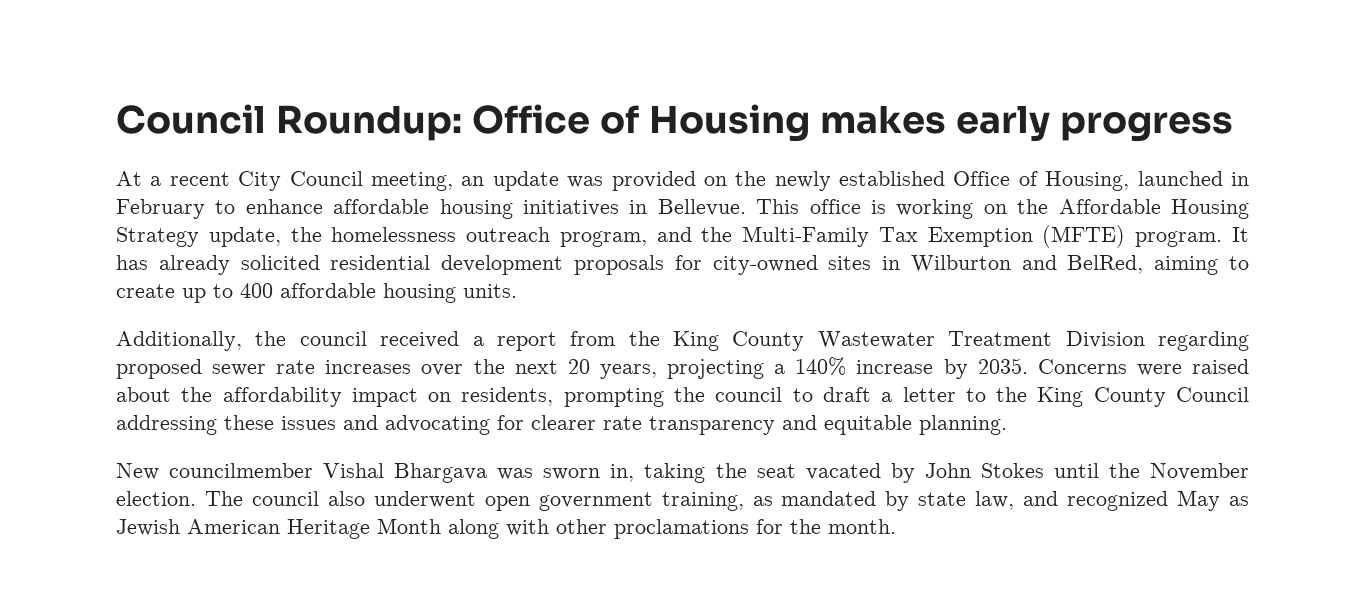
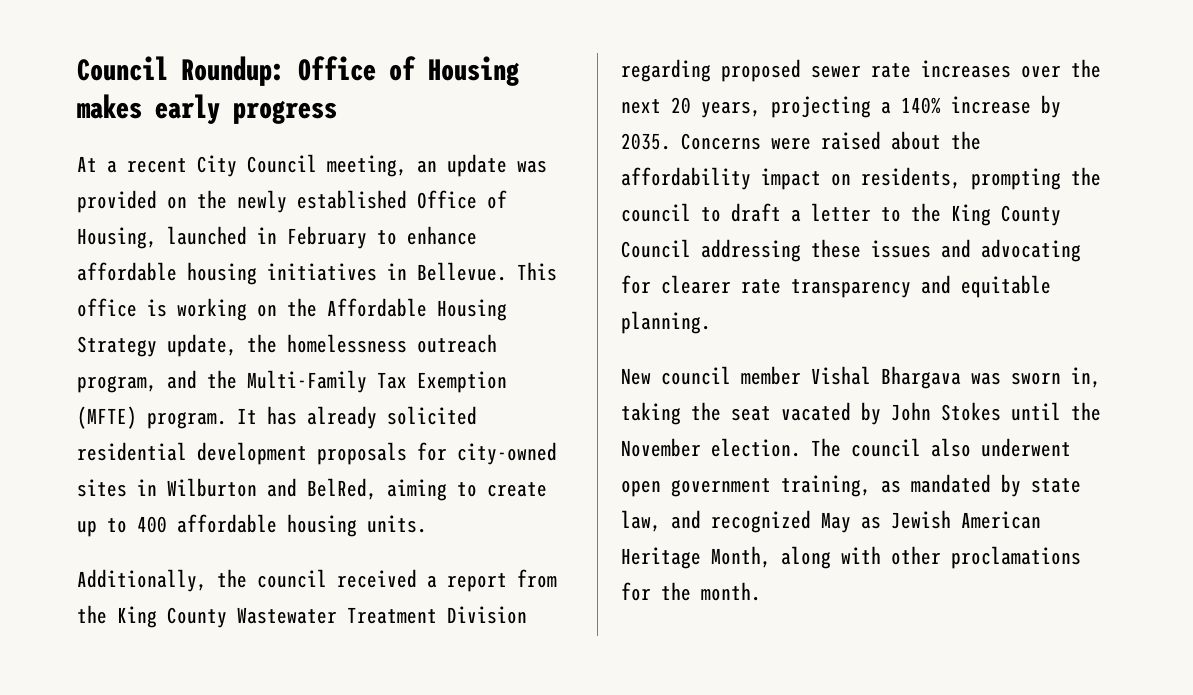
- New councilmember Vishal Bhargava was sworn in, taking the seat vacated by John Stokes until the November election.
+ New council member Vishal Bhargava was sworn in, taking the seat vacated by John Stokes until the November election.
- The council also underwent open government training, as mandated by state law, and recognized May as Jewish American Heritage Month along with other proclamations for the month.
+ The council also underwent open government training, as mandated by state law, and recognized May as Jewish American Heritage Month, along with other proclamations for the month.

